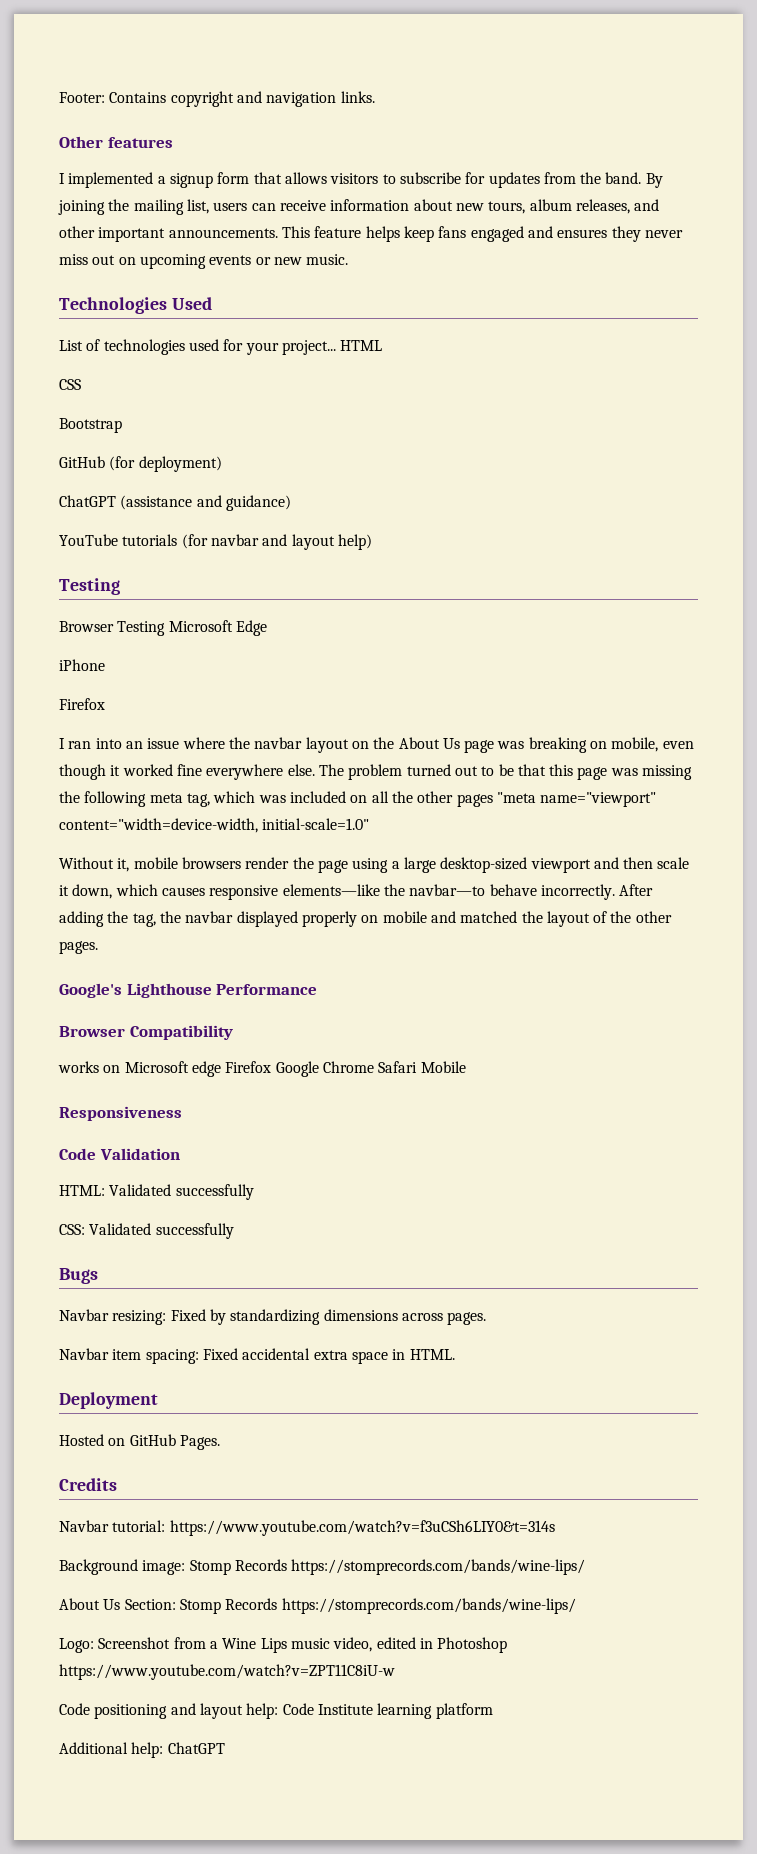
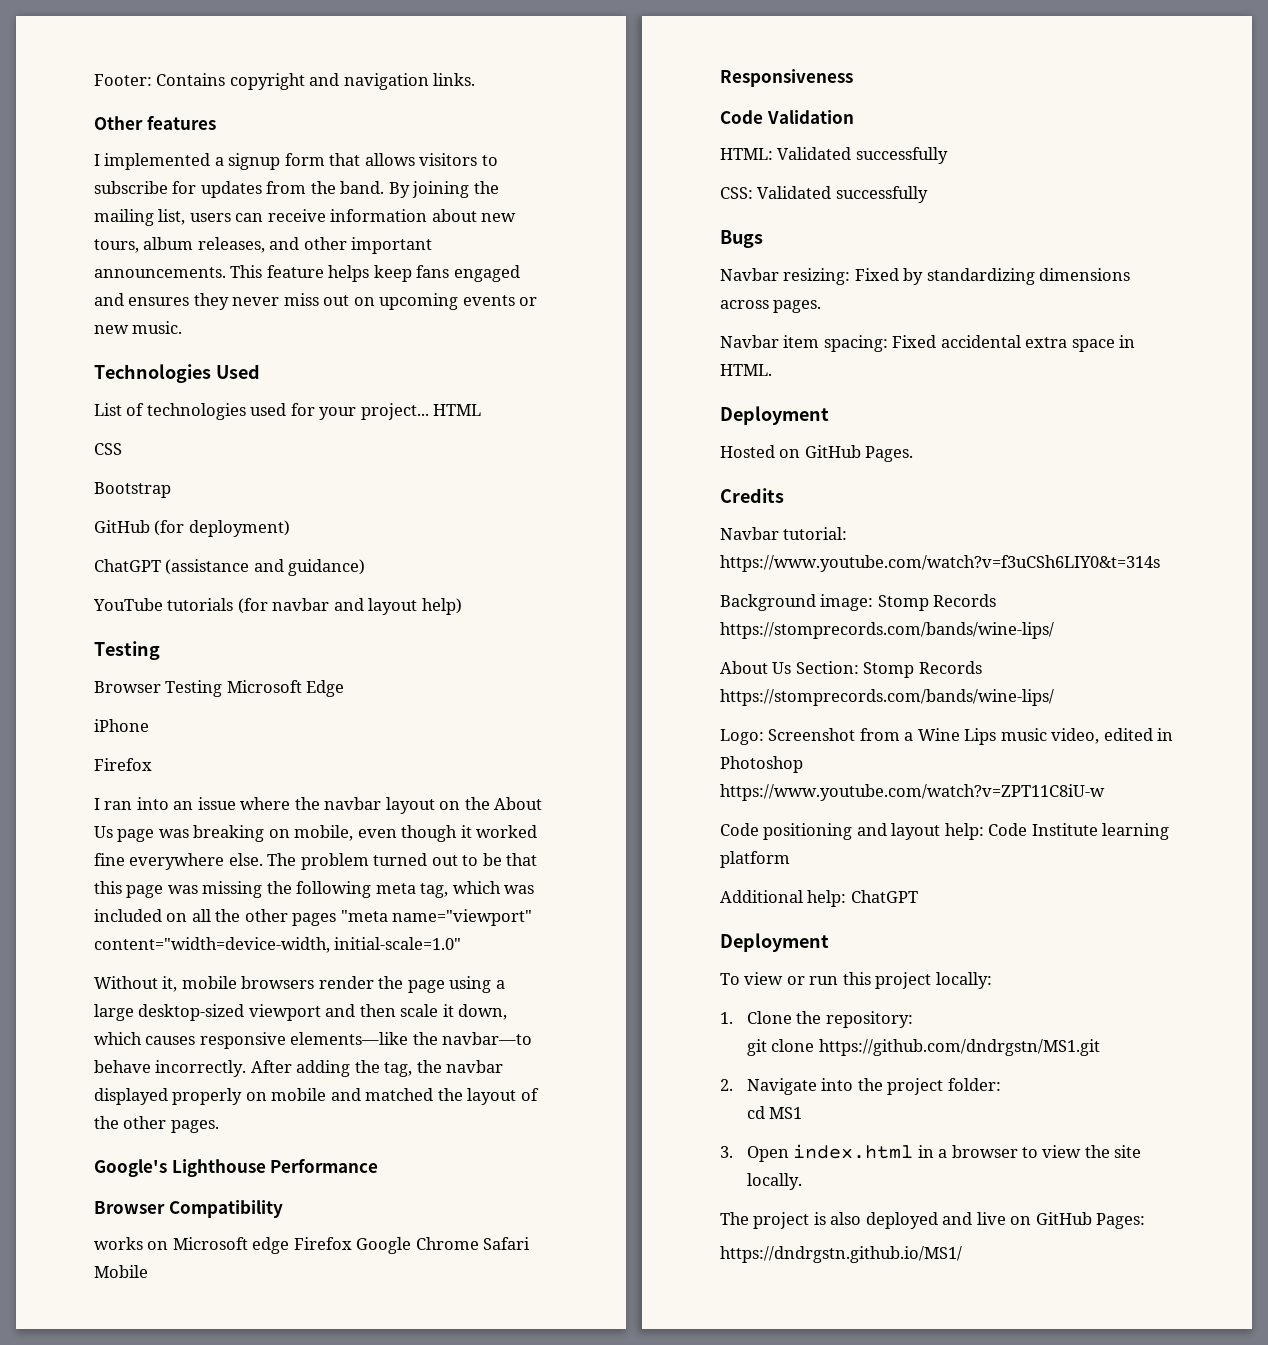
  Additional help: ChatGPT
+ Deployment
+ To view or run this project locally:
+ 1. Clone the repository:
+ git clone https://github.com/dndrgstn/MS1.git
+ 2. Navigate into the project folder:
+ cd MS1
+ 3. Open index.html in a browser to view the site locally.
+ The project is also deployed and live on GitHub Pages:
+ https://dndrgstn.github.io/MS1/

